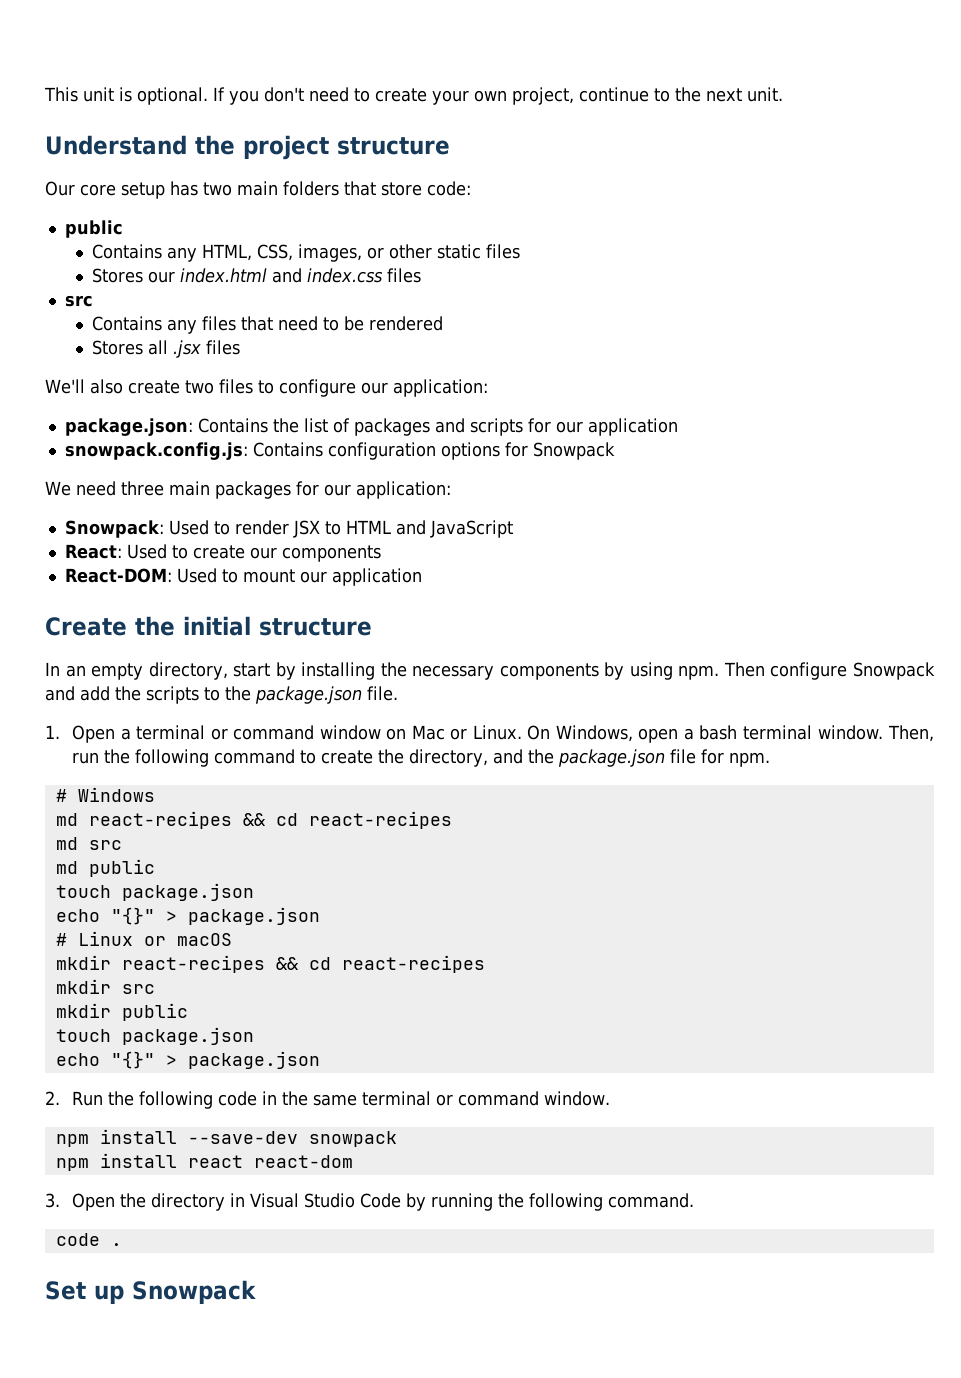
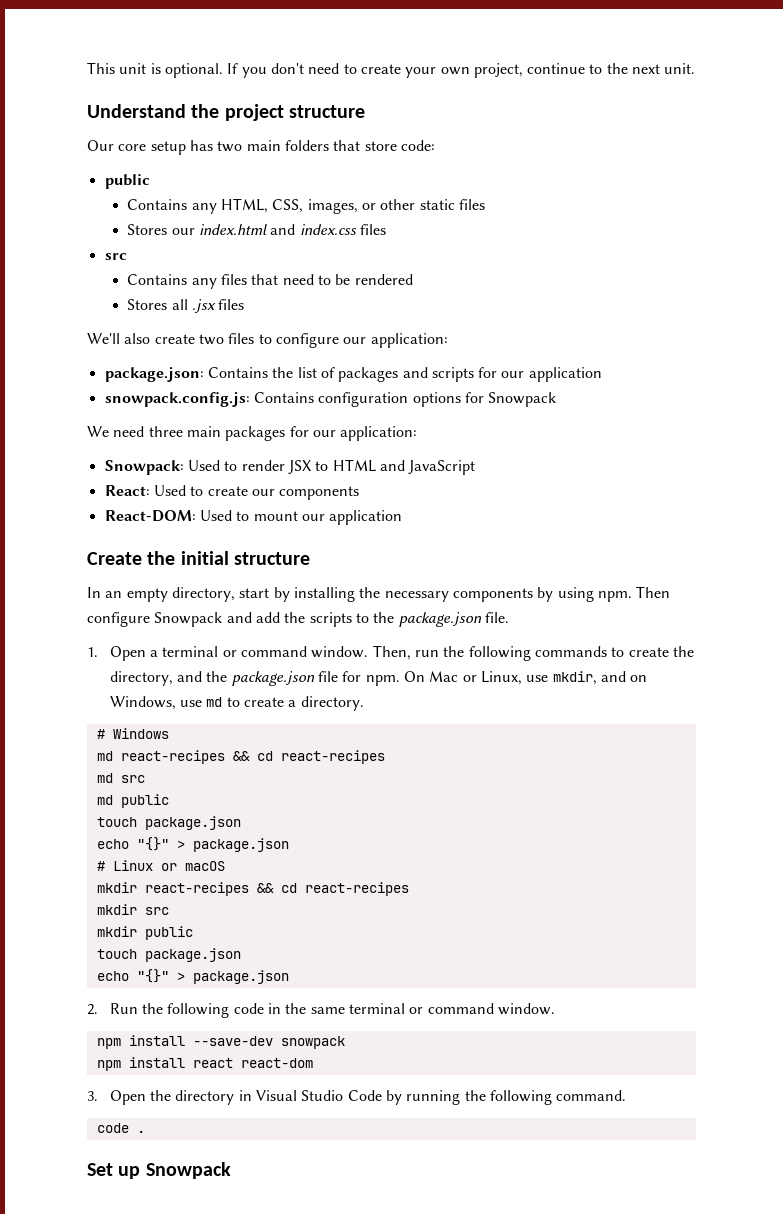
- 1. Open a terminal or command window on Mac or Linux. On Windows, open a bash terminal window.
+ 1. Open a terminal or command window.
- Then, run the following command to create the directory, and the package.json file for npm.
+ Then, run the following commands to create the directory, and the package.json file for npm. On Mac or Linux, use mkdir, and on Windows, use md to create a directory.

